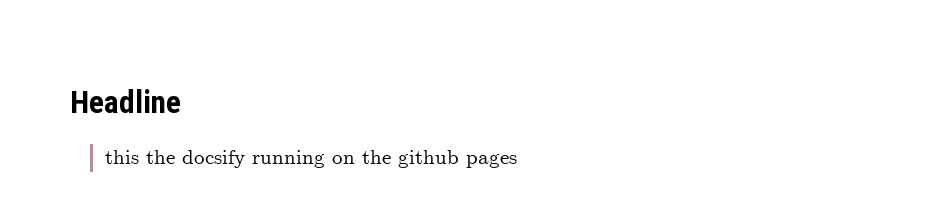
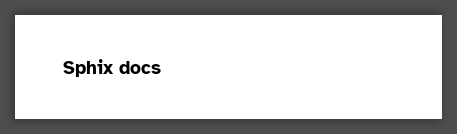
- Headline
- this the docsify running on the github pages
+ Sphix docs

